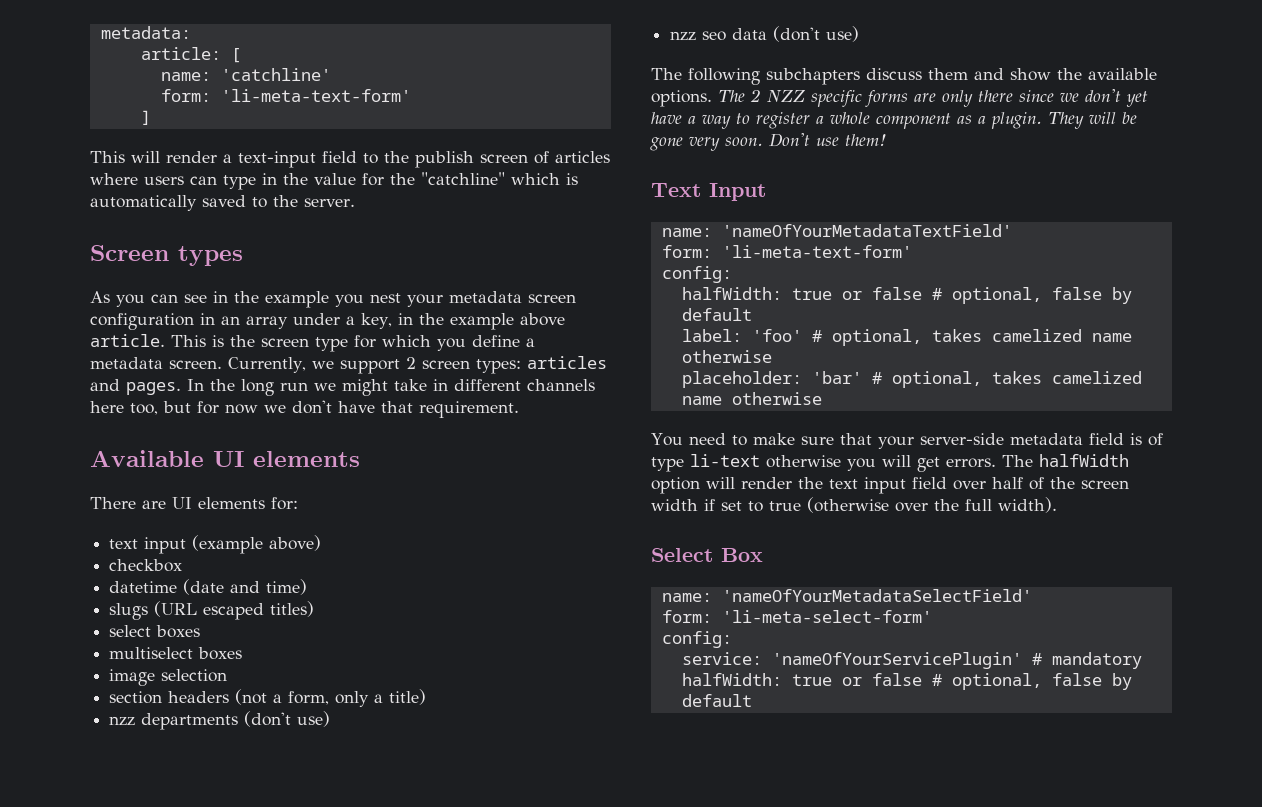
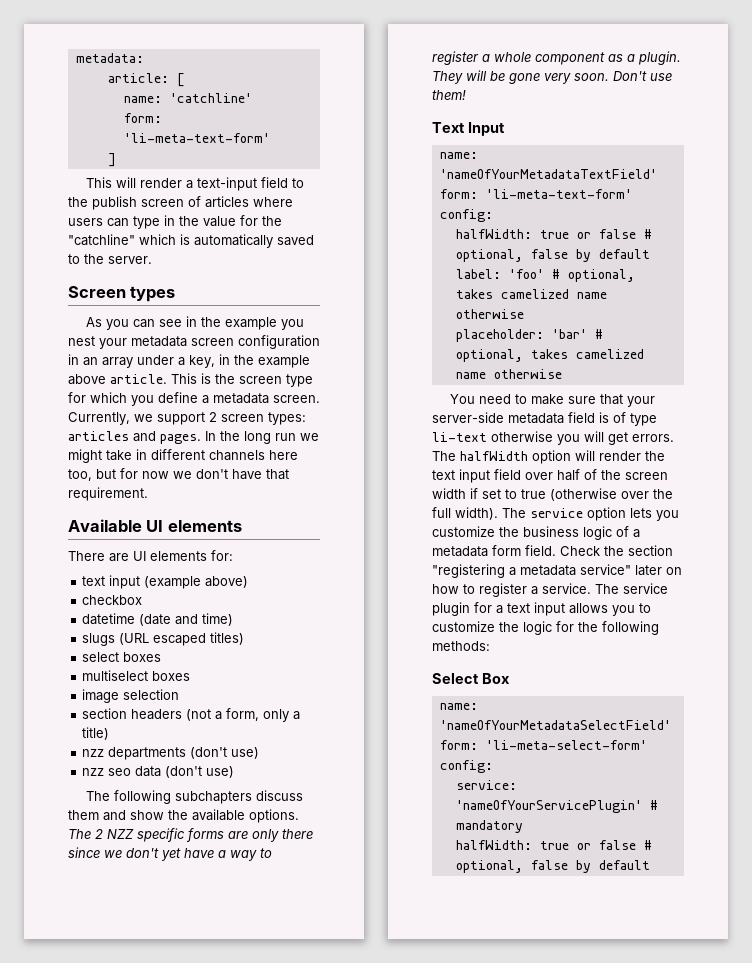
+ The service option lets you customize the business logic of a metadata form field. Check the section "registering a metadata service" later on how to register a service. The service plugin for a text input allows you to customize the logic for the following methods:

